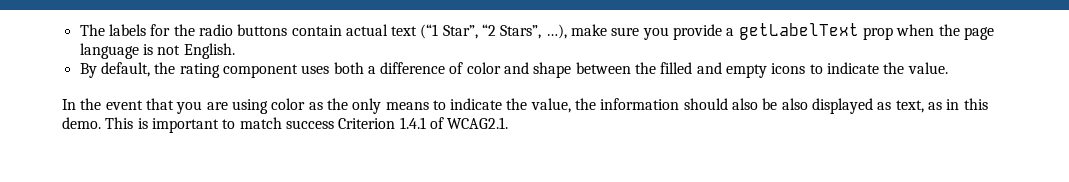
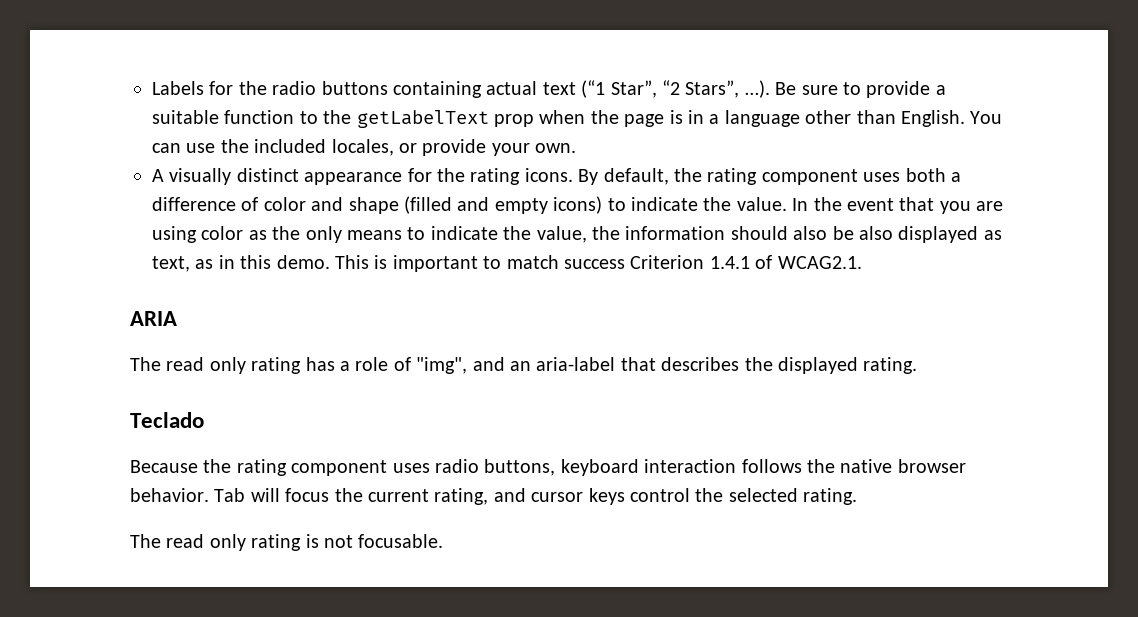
- The labels for the radio buttons contain actual text (“1 Star”, “2 Stars”, …), make sure you provide a getLabelText prop when the page language is not English.
- By default, the rating component uses both a difference of color and shape between the filled and empty icons to indicate the value.
- In the event that you are using color as the only means to indicate the value, the information should also be also displayed as text, as in this demo.
+ Labels for the radio buttons containing actual text (“1 Star”, “2 Stars”, …). Be sure to provide a suitable function to the getLabelText prop when the page is in a language other than English. You can use the included locales, or provide your own.
+ A visually distinct appearance for the rating icons. By default, the rating component uses both a difference of color and shape (filled and empty icons) to indicate the value. In the event that you are using color as the only means to indicate the value, the information should also be also displayed as text, as in this demo.
+ ARIA
+ The read only rating has a role of "img", and an aria-label that describes the displayed rating.
+ Teclado
+ Because the rating component uses radio buttons, keyboard interaction follows the native browser behavior. Tab will focus the current rating, and cursor keys control the selected rating.
+ The read only rating is not focusable.

